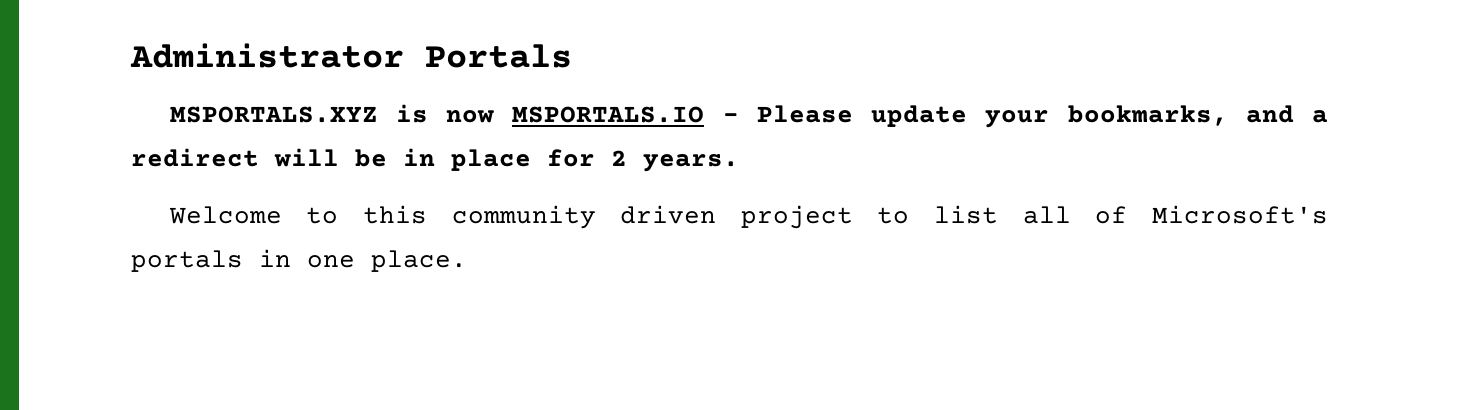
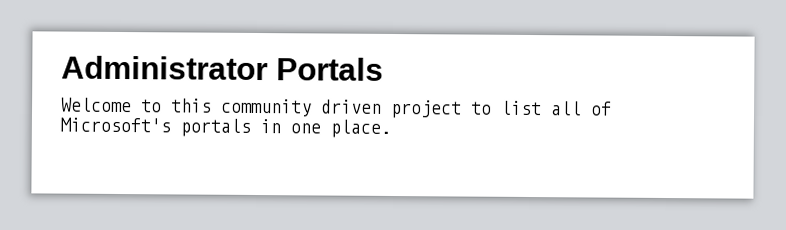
- MSPORTALS.XYZ is now MSPORTALS.IO - Please update your bookmarks, and a redirect will be in place for 2 years.

